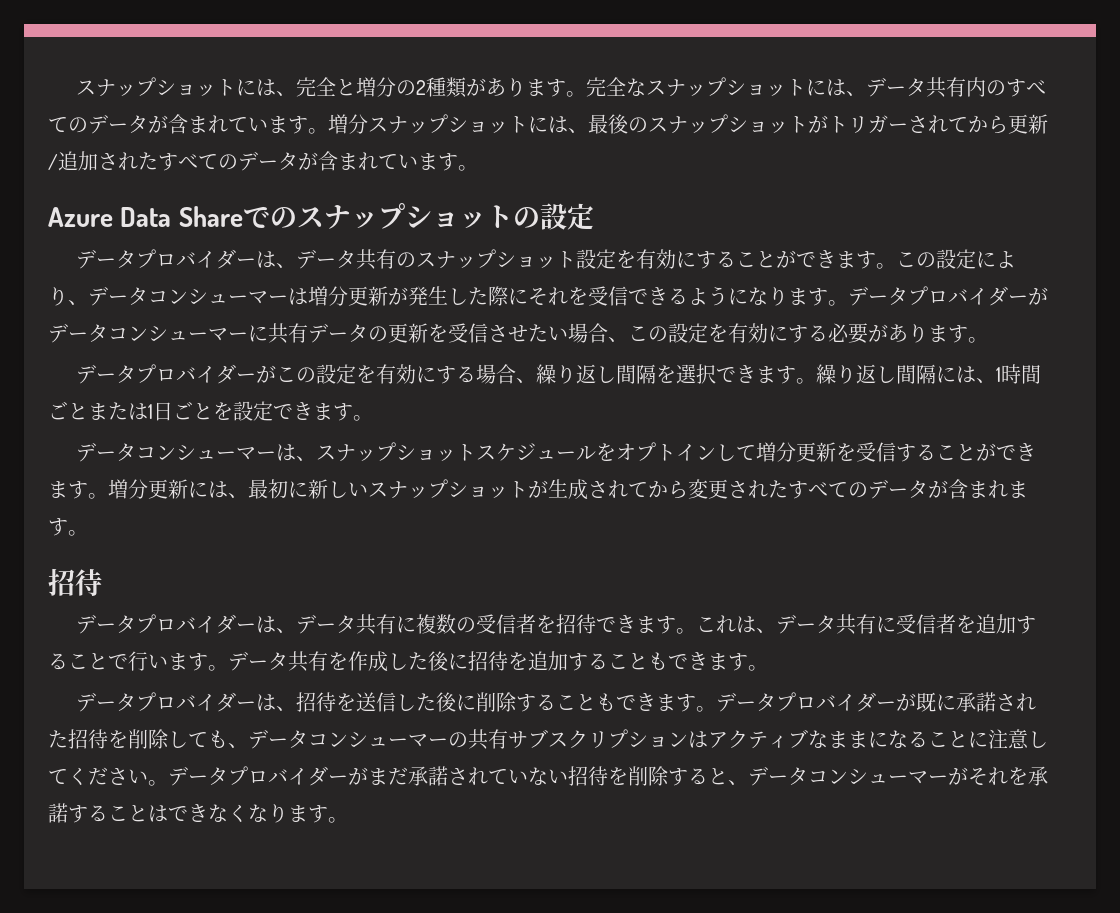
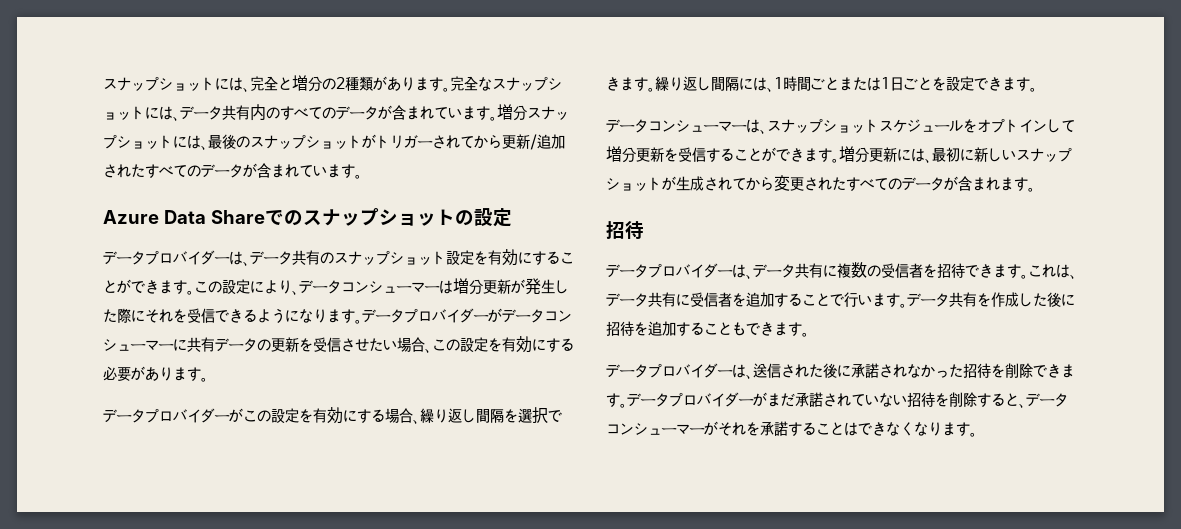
- データプロバイダーは、招待を送信した後に削除することもできます。データプロバイダーが既に承諾された招待を削除しても、データコンシューマーの共有サブスクリプションはアクティブなままになることに注意してください。
+ データプロバイダーは、送信された後に承諾されなかった招待を削除できます。

